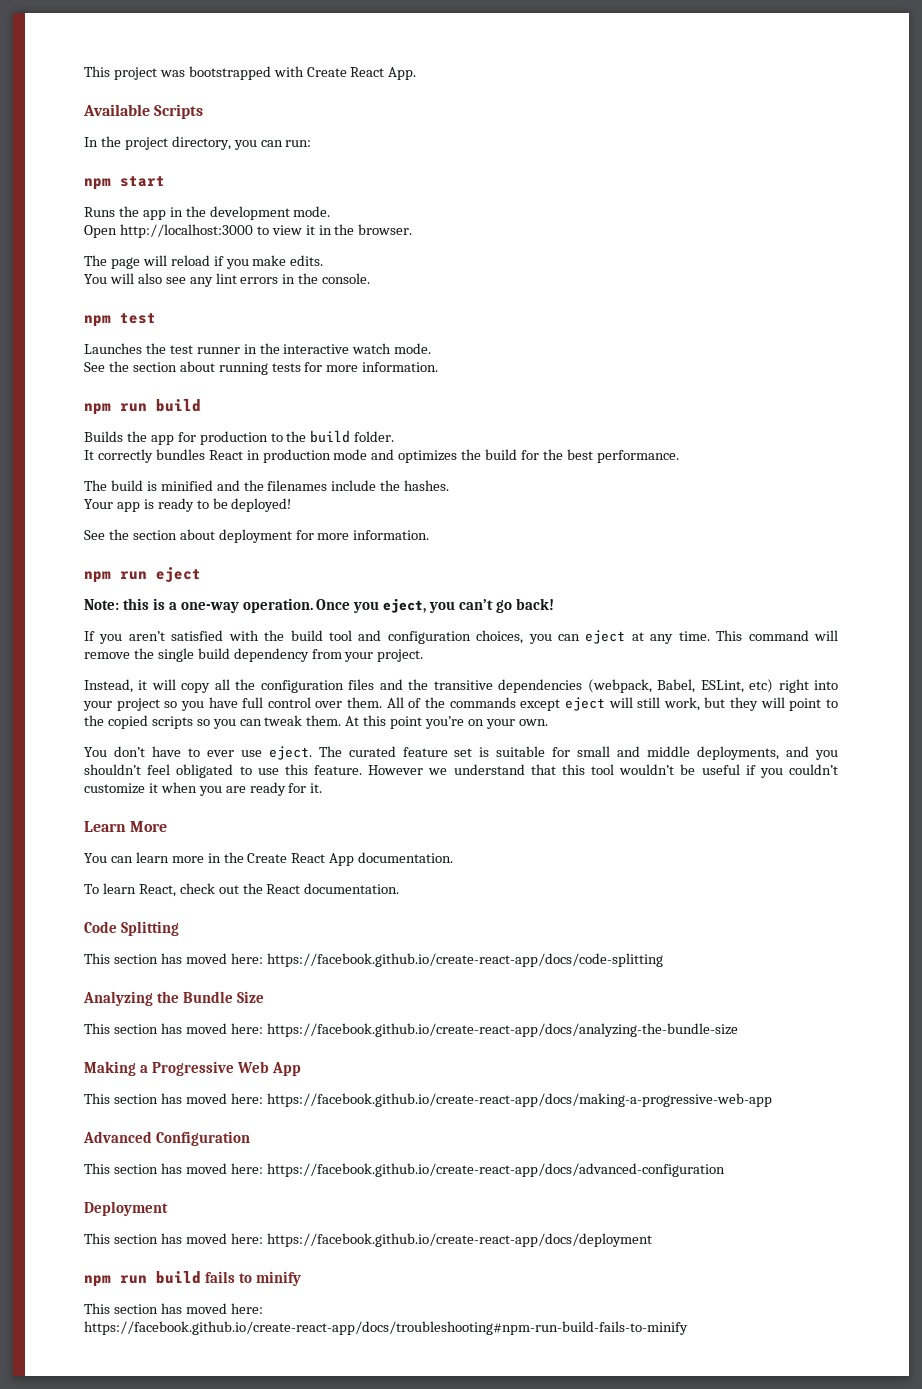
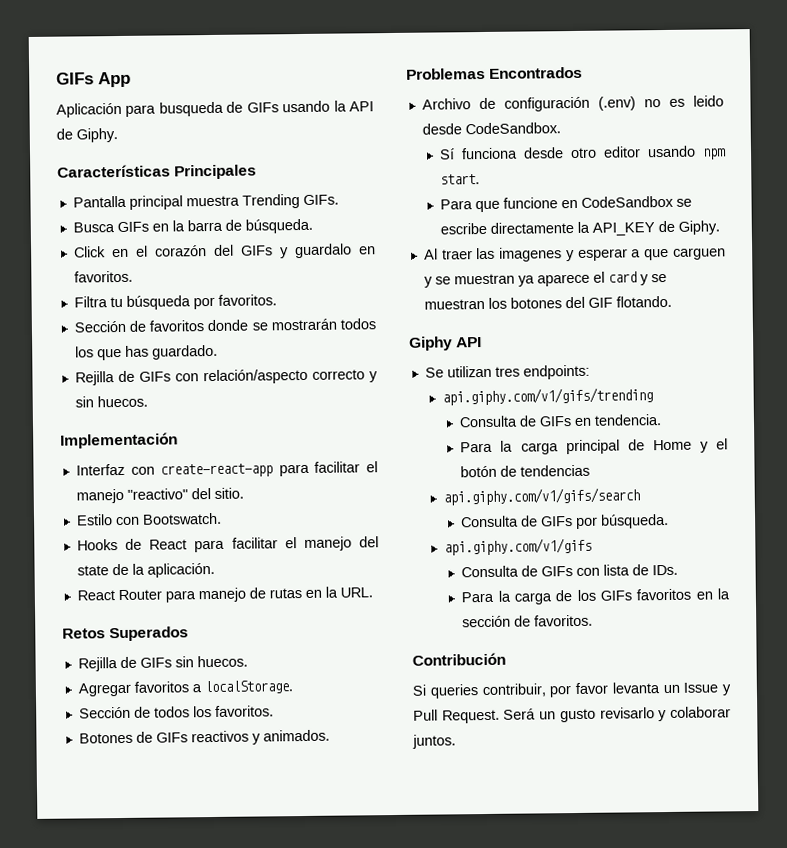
- This project was bootstrapped with Create React App.
- Available Scripts
- In the project directory, you can run:
- npm start
- Runs the app in the development mode.
- Open http://localhost:3000 to view it in the browser.
- The page will reload if you make edits.
- You will also see any lint errors in the console.
- npm test
- Launches the test runner in the interactive watch mode.
- See the section about running tests for more information.
- npm run build
- Builds the app for production to the build folder.
- It correctly bundles React in production mode and optimizes the build for the best performance.
- The build is minified and the filenames include the hashes.
- Your app is ready to be deployed!
- See the section about deployment for more information.
- npm run eject
- Note: this is a one-way operation. Once you eject, you can’t go back!
- If you aren’t satisfied with the build tool and configuration choices, you can eject at any time. This command will remove the single build dependency from your project.
- Instead, it will copy all the configuration files and the transitive dependencies (webpack, Babel, ESLint, etc) right into your project so you have full control over them. All of the commands except eject will still work, but they will point to the copied scripts so you can tweak them. At this point you’re on your own.
- You don’t have to ever use eject. The curated feature set is suitable for small and middle deployments, and you shouldn’t feel obligated to use this feature. However we understand that this tool wouldn’t be useful if you couldn’t customize it when you are ready for it.
- Learn More
- You can learn more in the Create React App documentation.
- To learn React, check out the React documentation.
- Code Splitting
- This section has moved here: https://facebook.github.io/create-react-app/docs/code-splitting
- Analyzing the Bundle Size
- This section has moved here: https://facebook.github.io/create-react-app/docs/analyzing-the-bundle-size
- Making a Progressive Web App
- This section has moved here: https://facebook.github.io/create-react-app/docs/making-a-progressive-web-app
- Advanced Configuration
- This section has moved here: https://facebook.github.io/create-react-app/docs/advanced-configuration
- Deployment
- This section has moved here: https://facebook.github.io/create-react-app/docs/deployment
- npm run build fails to minify
- This section has moved here: https://facebook.github.io/create-react-app/docs/troubleshooting#npm-run-build-fails-to-minify
+ GIFs App
+ Aplicación para busqueda de GIFs usando la API de Giphy.
+ Características Principales
+ Pantalla principal muestra Trending GIFs.
+ Busca GIFs en la barra de búsqueda.
+ Click en el corazón del GIFs y guardalo en favoritos.
+ Filtra tu búsqueda por favoritos.
+ Sección de favoritos donde se mostrarán todos los que has guardado.
+ Rejilla de GIFs con relación/aspecto correcto y sin huecos.
+ Implementación
+ Interfaz con create-react-app para facilitar el manejo "reactivo" del sitio.
+ Estilo con Bootswatch.
+ Hooks de React para facilitar el manejo del state de la aplicación.
+ React Router para manejo de rutas en la URL.
+ Retos Superados
+ Rejilla de GIFs sin huecos.
+ Agregar favoritos a localStorage.
+ Sección de todos los favoritos.
+ Botones de GIFs reactivos y animados.
+ Problemas Encontrados
+ Archivo de configuración (.env) no es leido desde CodeSandbox.
+ Sí funciona desde otro editor usando npm start.
+ Para que funcione en CodeSandbox se escribe directamente la API_KEY de Giphy.
+ Al traer las imagenes y esperar a que carguen y se muestran ya aparece el card y se muestran los botones del GIF flotando.
+ Giphy API
+ Se utilizan tres endpoints:
+ api.giphy.com/v1/gifs/trending
+ Consulta de GIFs en tendencia.
+ Para la carga principal de Home y el botón de tendencias
+ api.giphy.com/v1/gifs/search
+ Consulta de GIFs por búsqueda.
+ api.giphy.com/v1/gifs
+ Consulta de GIFs con lista de IDs.
+ Para la carga de los GIFs favoritos en la sección de favoritos.
+ Contribución
+ Si queries contribuir, por favor levanta un Issue y Pull Request. Será un gusto revisarlo y colaborar juntos.

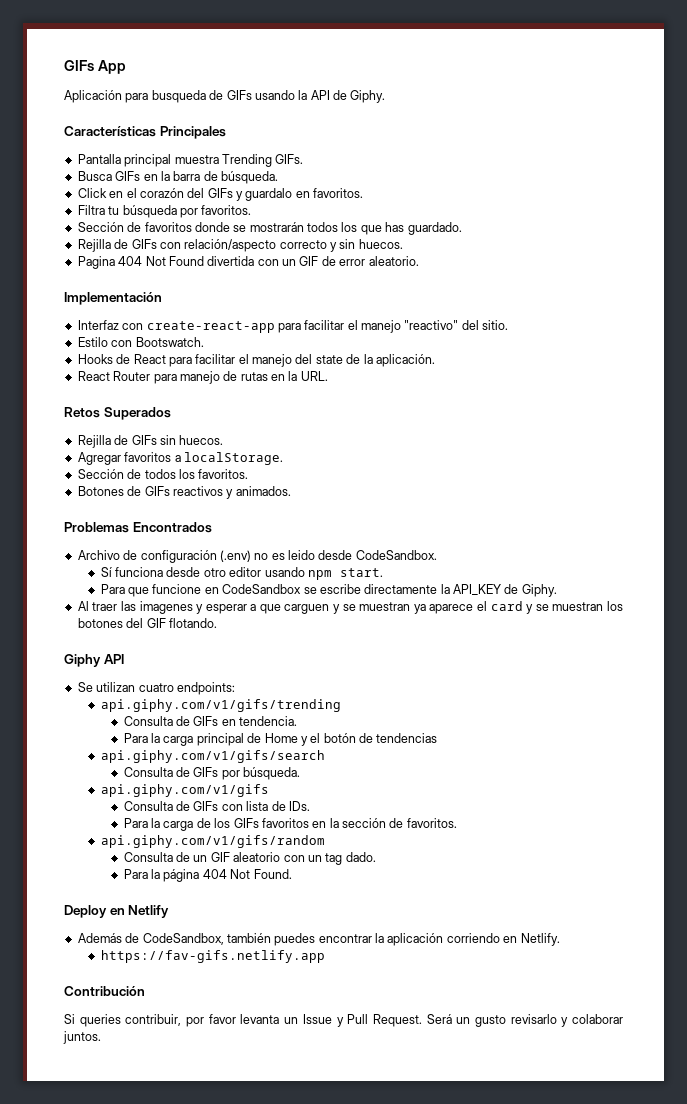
+ Pagina 404 Not Found divertida con un GIF de error aleatorio.
- Se utilizan tres endpoints:
+ Se utilizan cuatro endpoints:
+ api.giphy.com/v1/gifs/random
+ Consulta de un GIF aleatorio con un tag dado.
+ Para la página 404 Not Found.
+ Deploy en Netlify
+ Además de CodeSandbox, también puedes encontrar la aplicación corriendo en Netlify.
+ https://fav-gifs.netlify.app

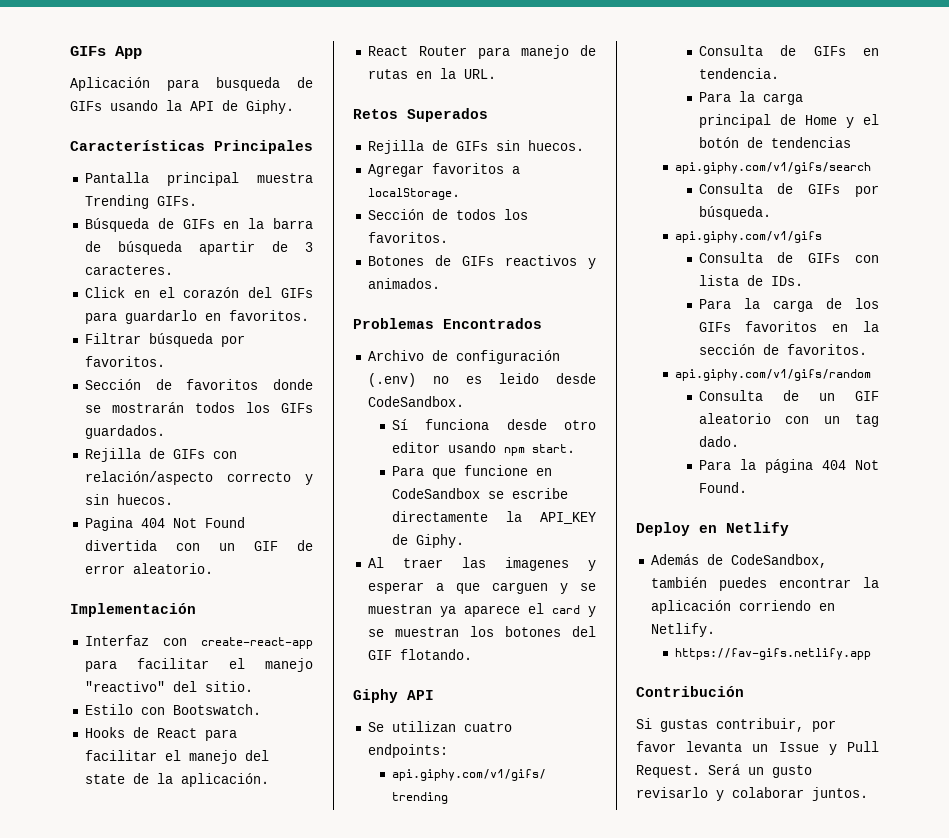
- Busca GIFs en la barra de búsqueda.
+ Búsqueda de GIFs en la barra de búsqueda apartir de 3 caracteres.
- Click en el corazón del GIFs y guardalo en favoritos.
+ Click en el corazón del GIFs para guardarlo en favoritos.
- Filtra tu búsqueda por favoritos.
+ Filtrar búsqueda por favoritos.
- Sección de favoritos donde se mostrarán todos los que has guardado.
+ Sección de favoritos donde se mostrarán todos los GIFs guardados.
- Si queries contribuir, por favor levanta un Issue y Pull Request.
+ Si gustas contribuir, por favor levanta un Issue y Pull Request.

